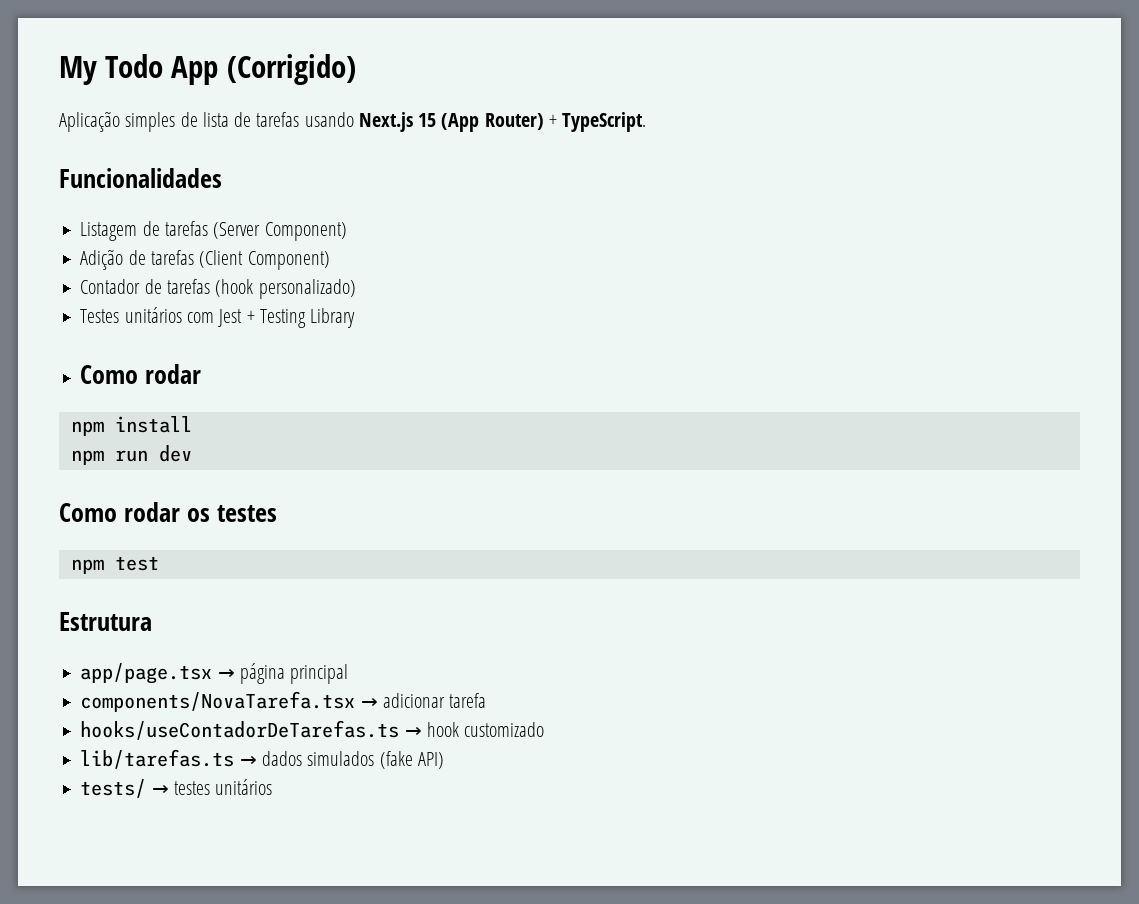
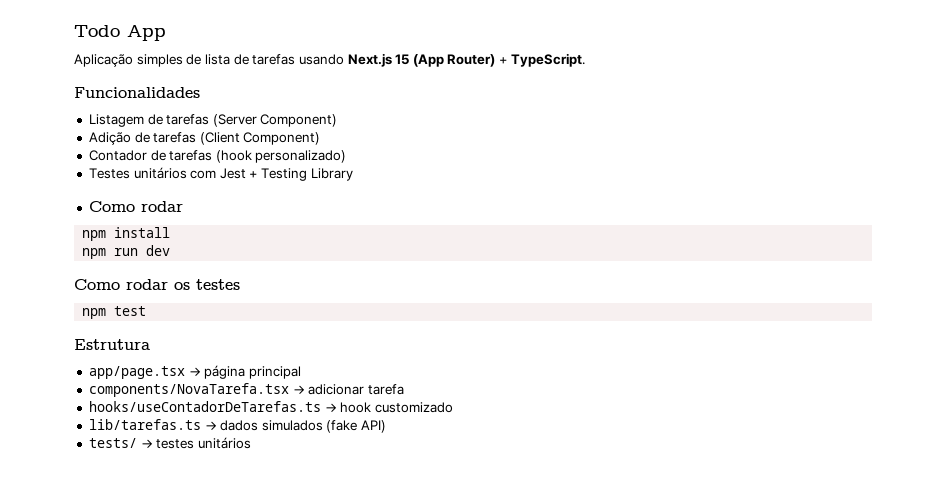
- My Todo App (Corrigido)
+ Todo App

